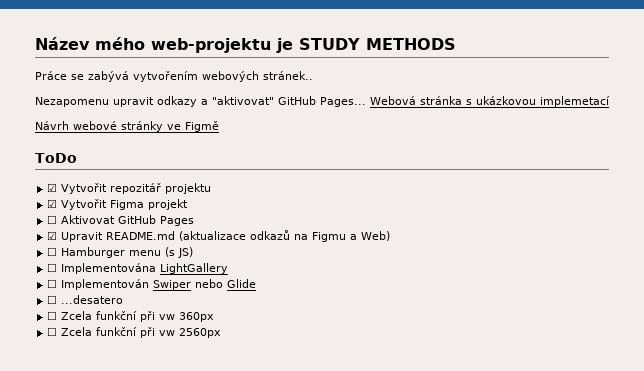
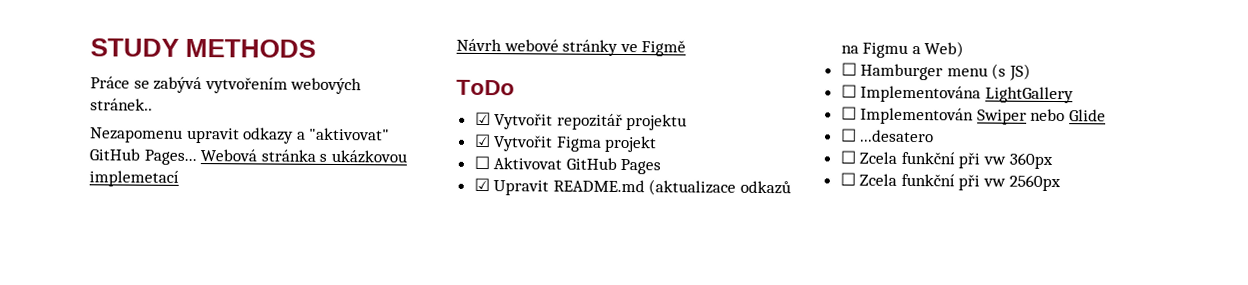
- Název mého web-projektu je STUDY METHODS
+ STUDY METHODS

